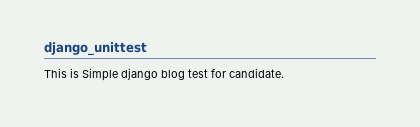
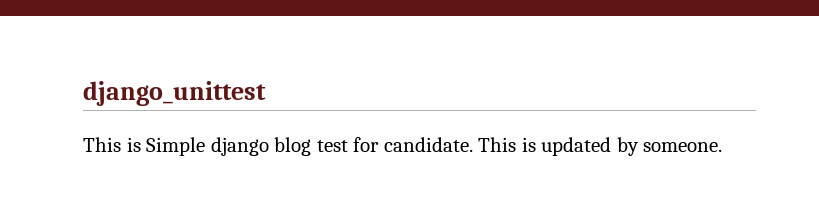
+ This is updated by someone.

